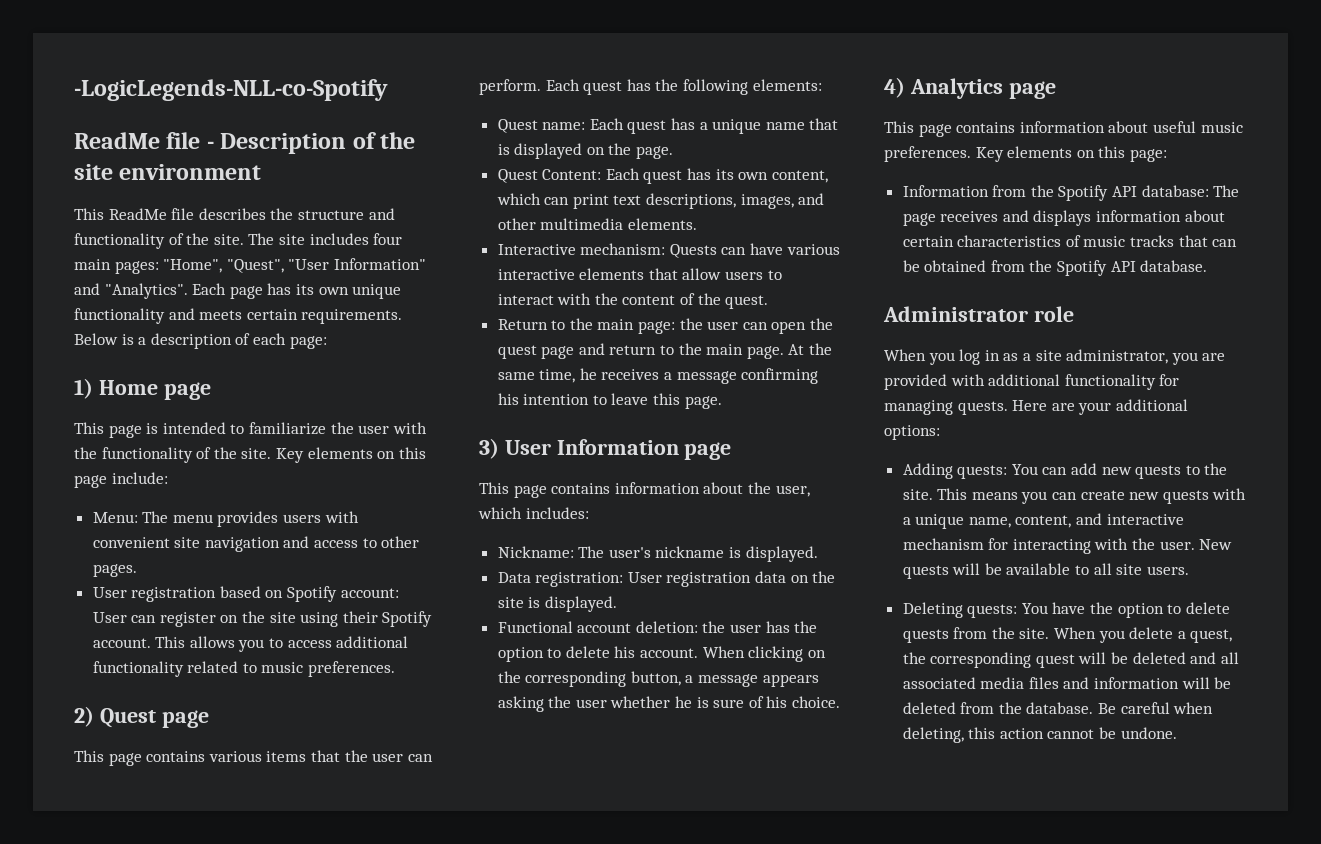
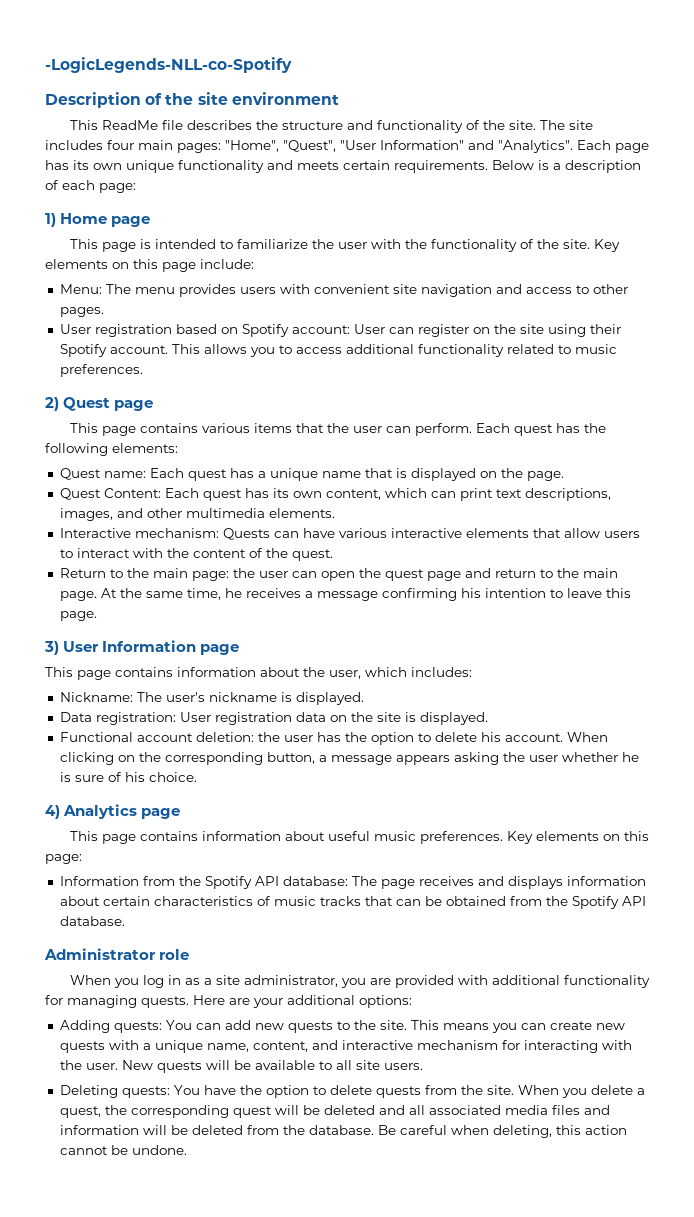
- ReadMe file - Description of the site environment
+ Description of the site environment

